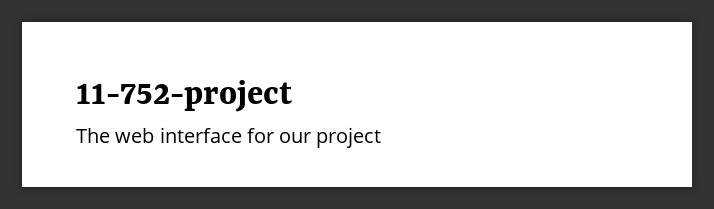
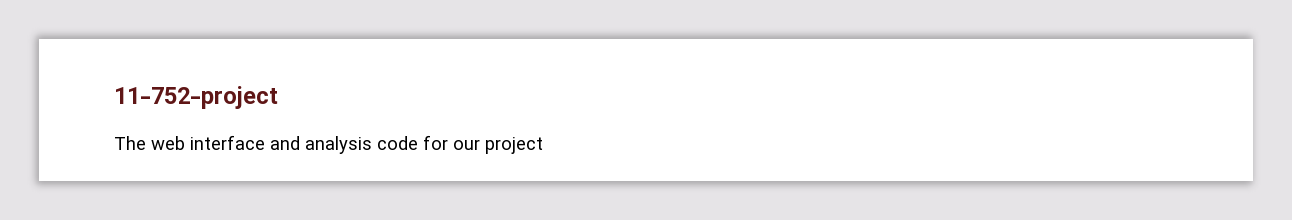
- The web interface for our project
+ The web interface and analysis code for our project

